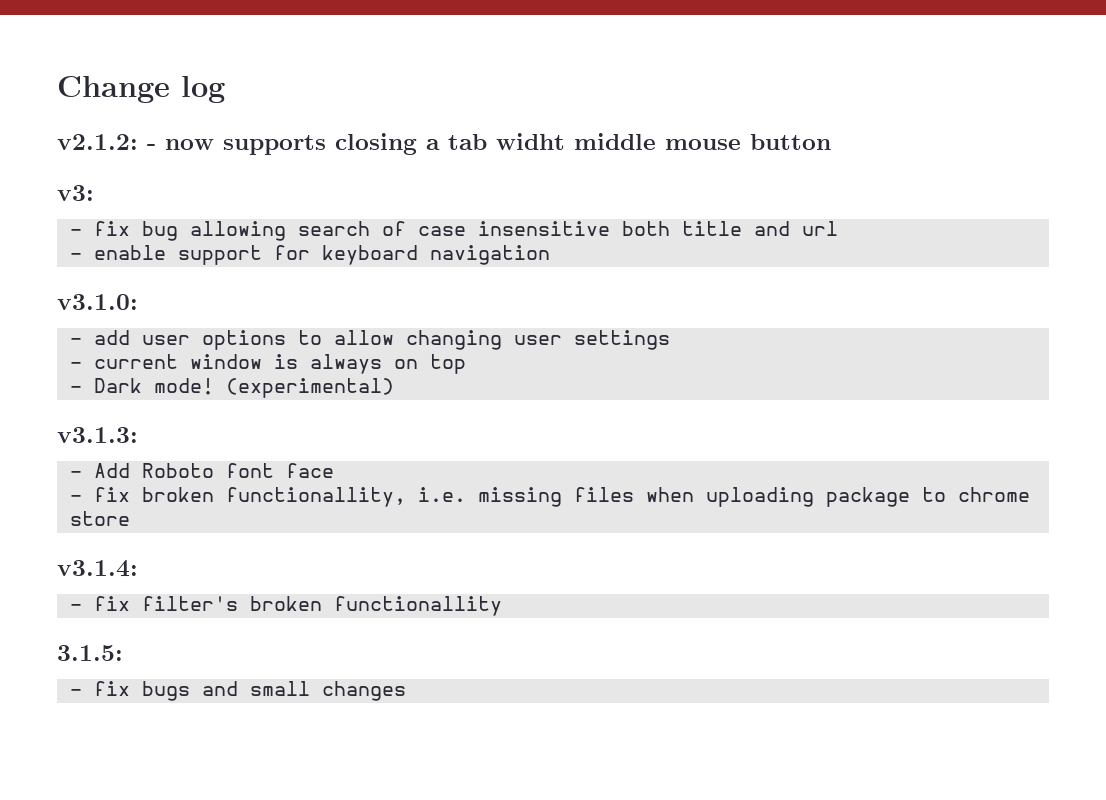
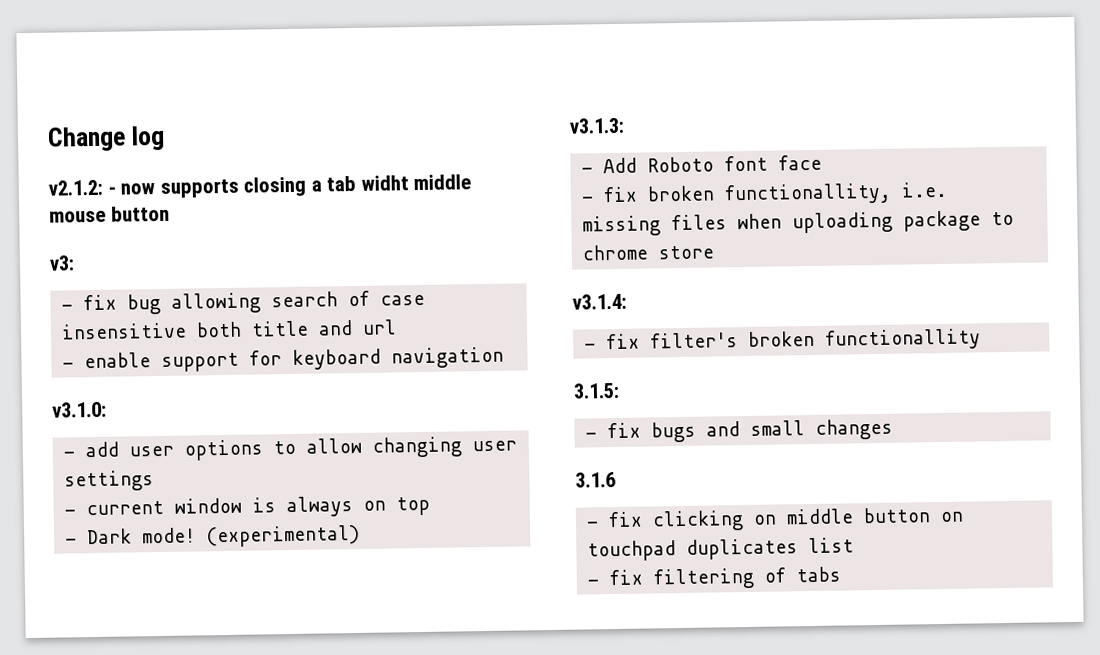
+ 3.1.6
+ - fix clicking on middle button on touchpad duplicates list
+ - fix filtering of tabs

